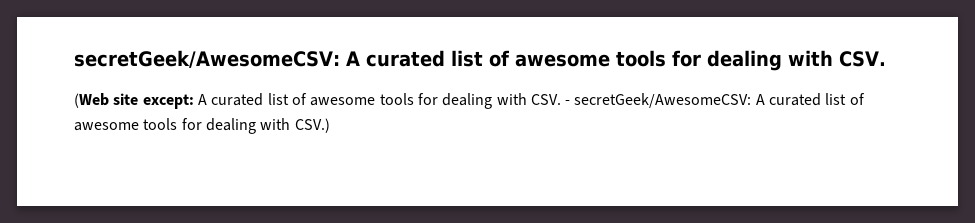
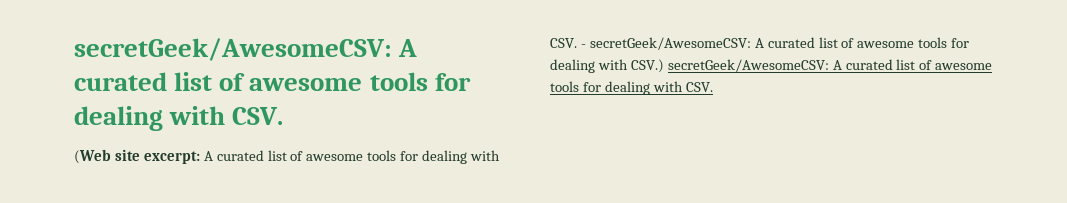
- (Web site except: A curated list of awesome tools for dealing with CSV. - secretGeek/AwesomeCSV: A curated list of awesome tools for dealing with CSV.)
+ (Web site excerpt: A curated list of awesome tools for dealing with CSV. - secretGeek/AwesomeCSV: A curated list of awesome tools for dealing with CSV.) secretGeek/AwesomeCSV: A curated list of awesome tools for dealing with CSV.

